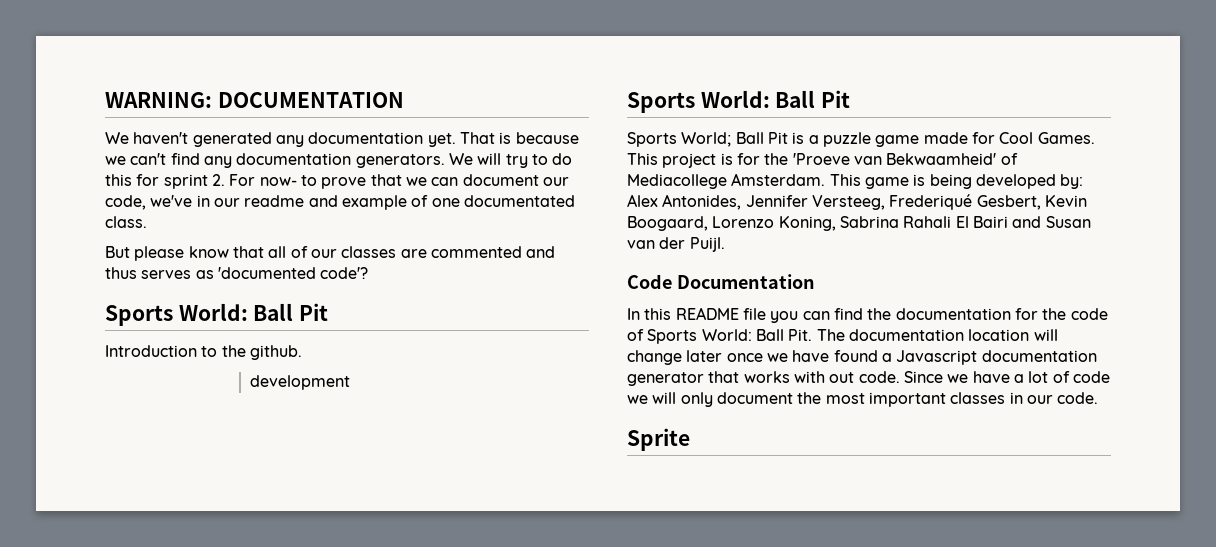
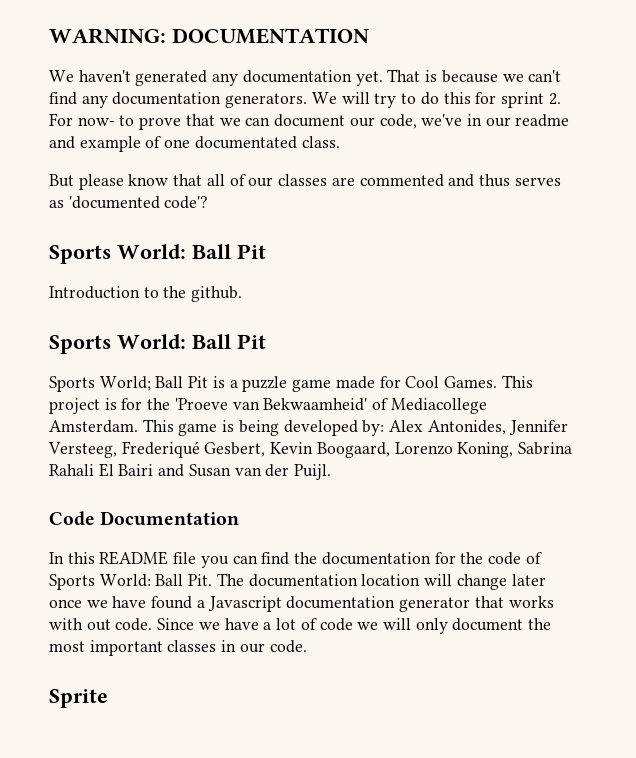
- development

